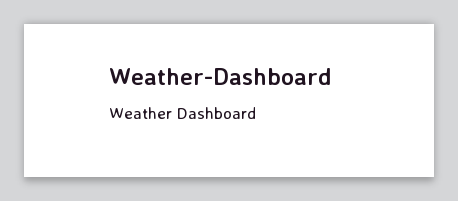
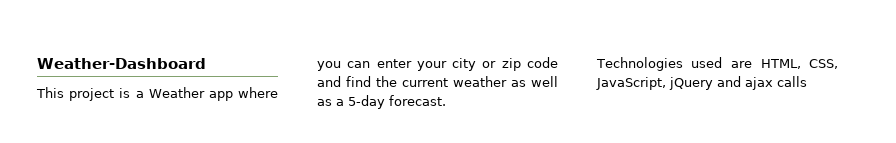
- Weather Dashboard
+ This project is a Weather app where you can enter your city or zip code and find the current weather as well as a 5-day forecast.
+ Technologies used are HTML, CSS, JavaScript, jQuery and ajax calls

